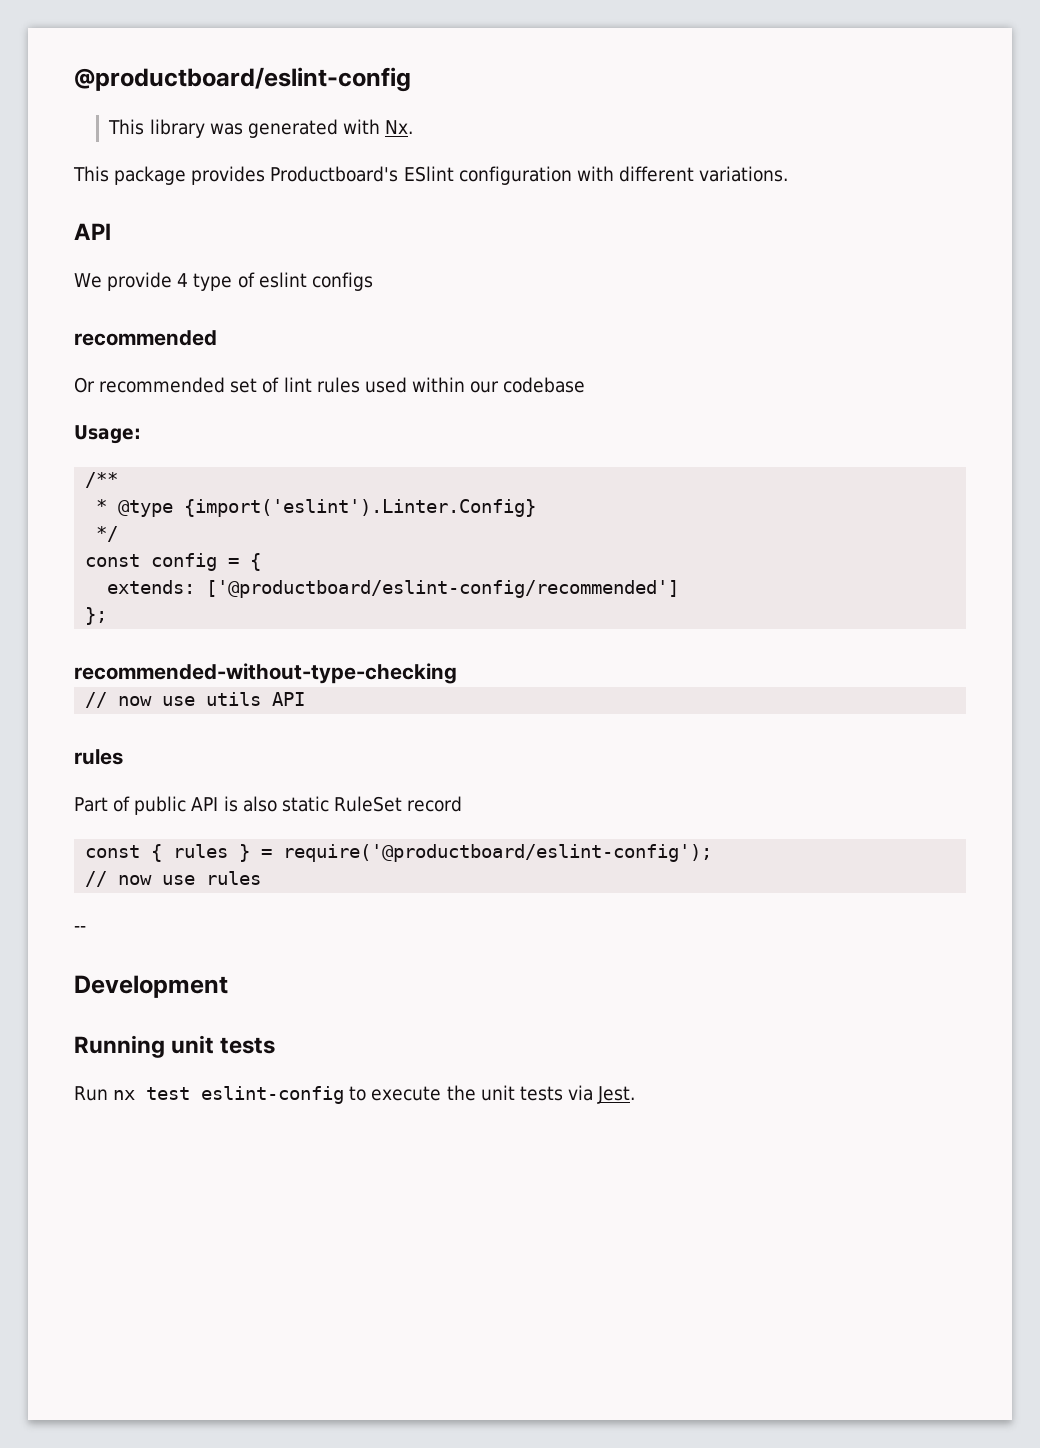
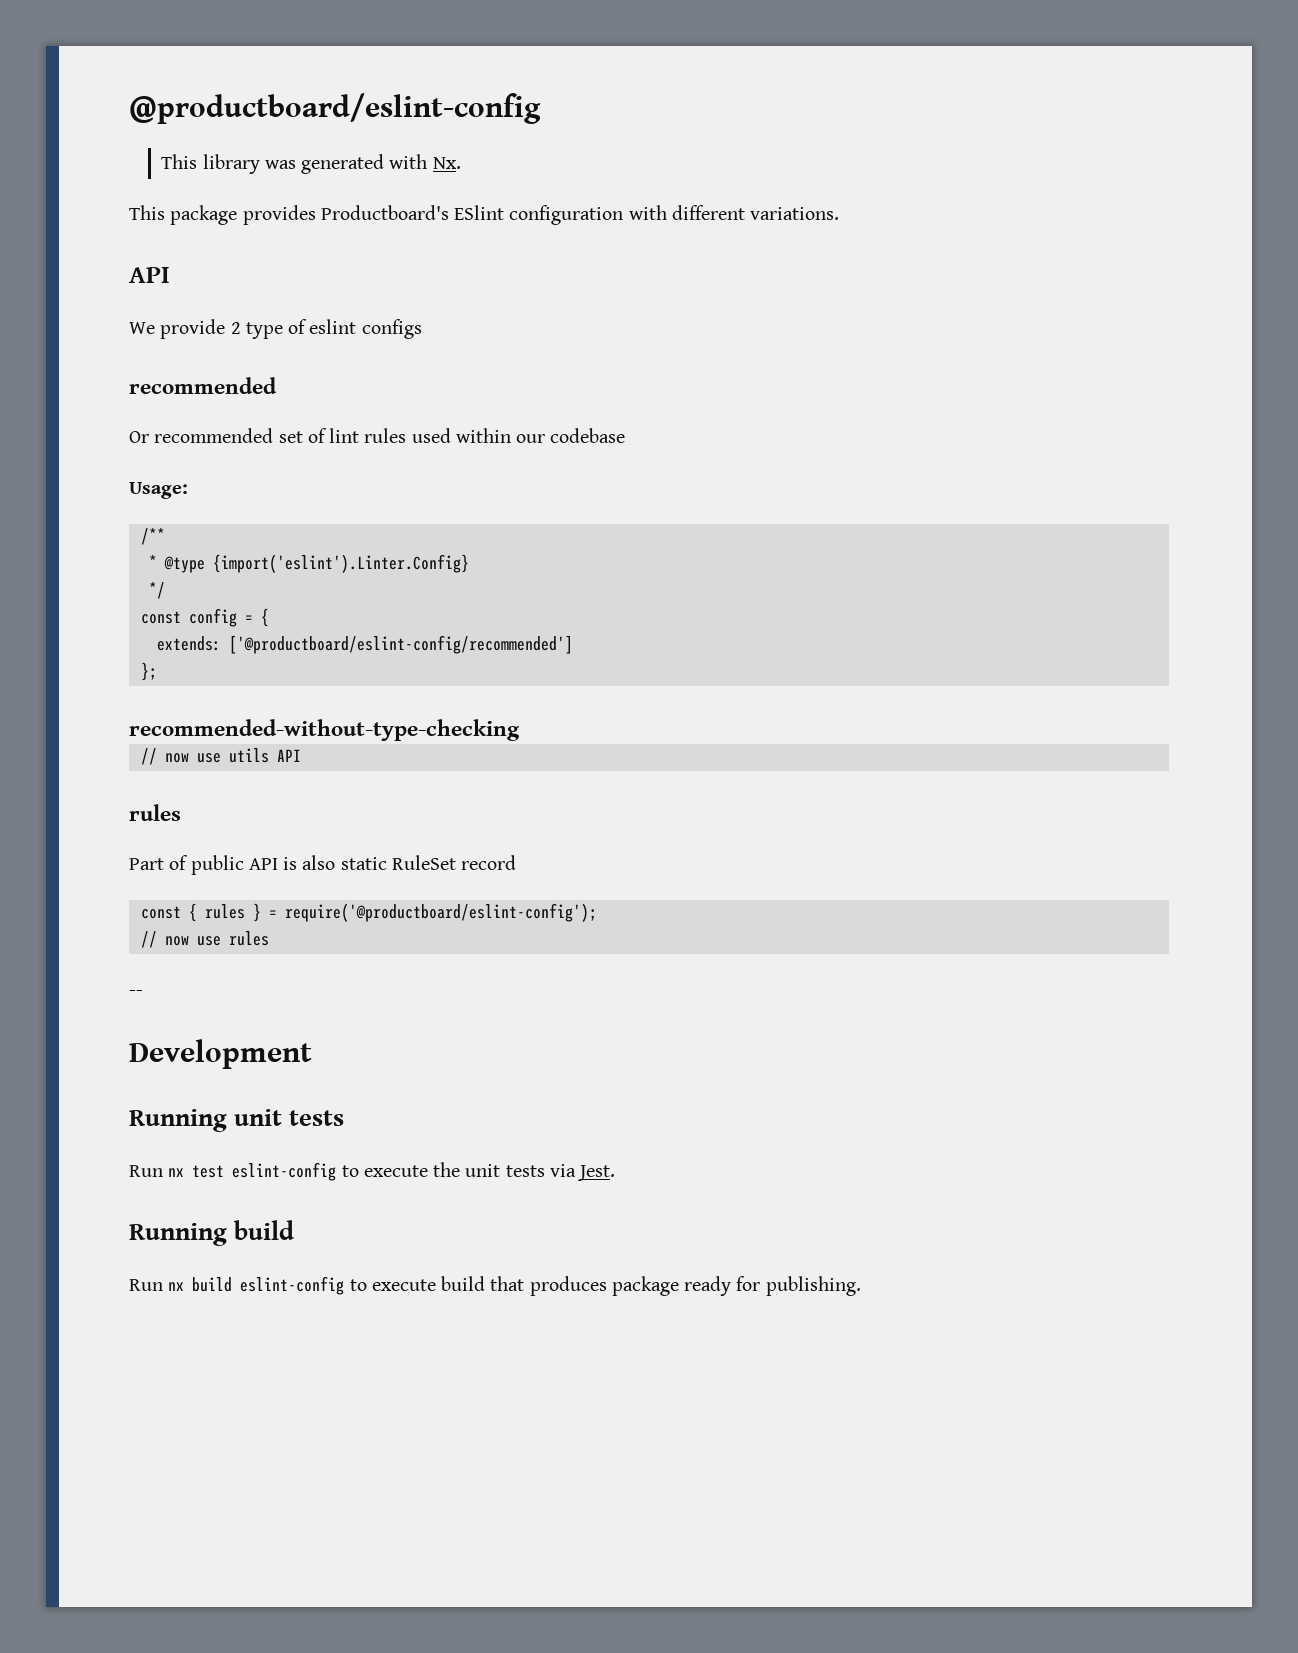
- We provide 4 type of eslint configs
+ We provide 2 type of eslint configs
+ Running build
+ Run nx build eslint-config to execute build that produces package ready for publishing.

